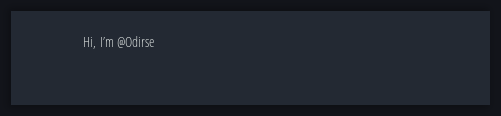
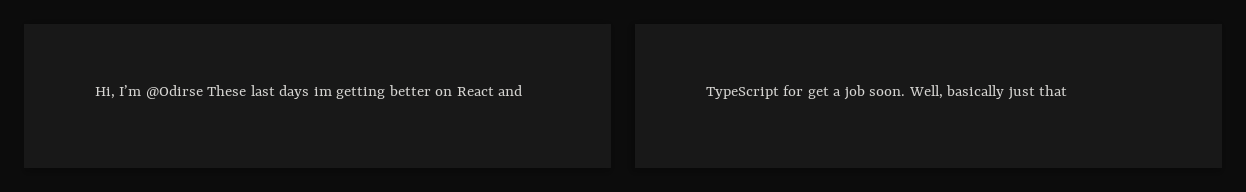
- Hi, I’m @Odirse
+ Hi, I’m @Odirse These last days im getting better on React and TypeScript for get a job soon. Well, basically just that

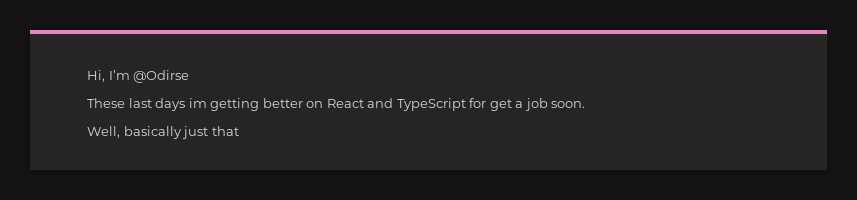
- Hi, I’m @Odirse These last days im getting better on React and TypeScript for get a job soon. Well, basically just that
+ Hi, I’m @Odirse
+ These last days im getting better on React and TypeScript for get a job soon.
+ Well, basically just that

